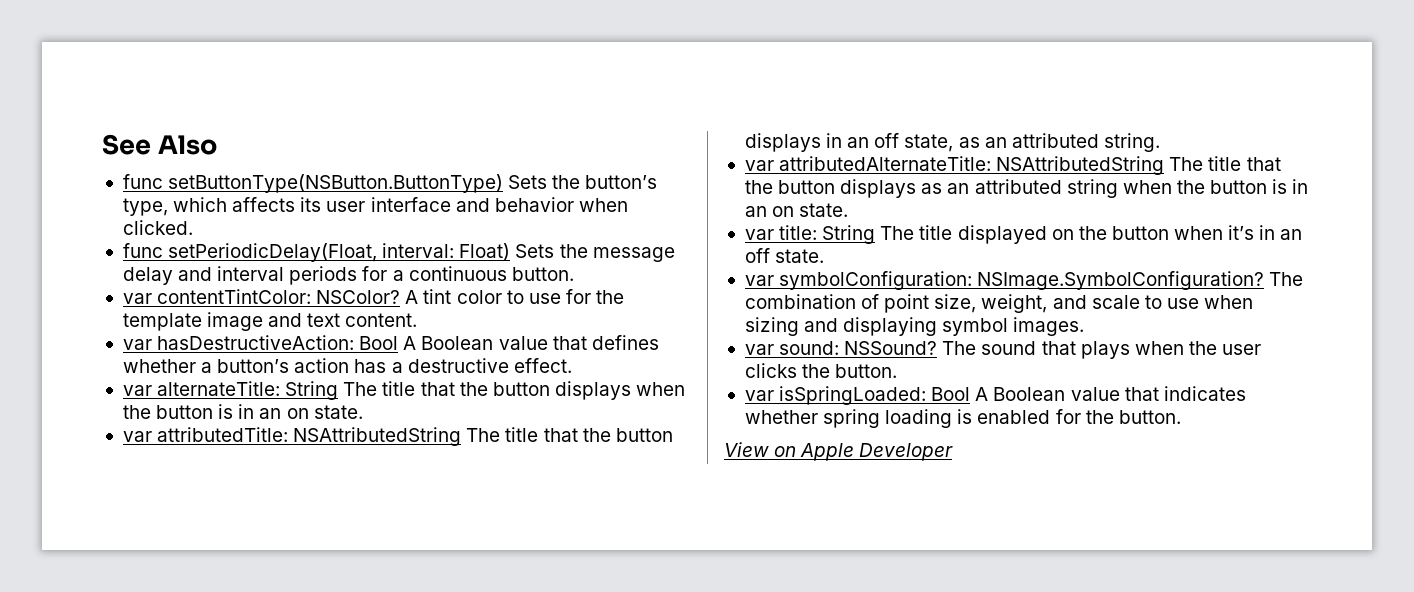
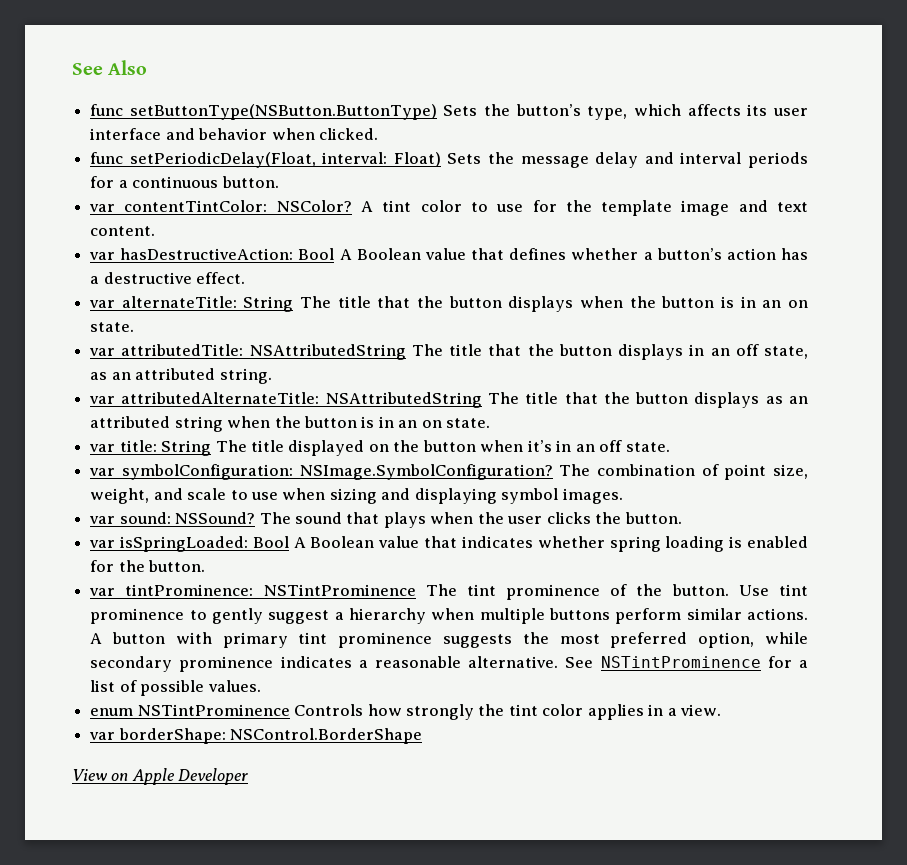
+ var tintProminence: NSTintProminence The tint prominence of the button. Use tint prominence to gently suggest a hierarchy when multiple buttons perform similar actions. A button with primary tint prominence suggests the most preferred option, while secondary prominence indicates a reasonable alternative. See NSTintProminence for a list of possible values.
+ enum NSTintProminence Controls how strongly the tint color applies in a view.
+ var borderShape: NSControl.BorderShape

